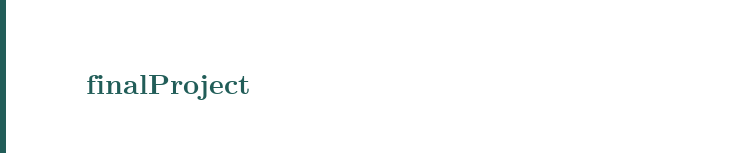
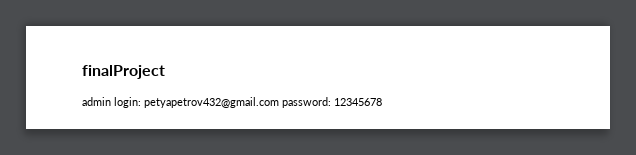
+ admin login: petyapetrov432@gmail.com password: 12345678

